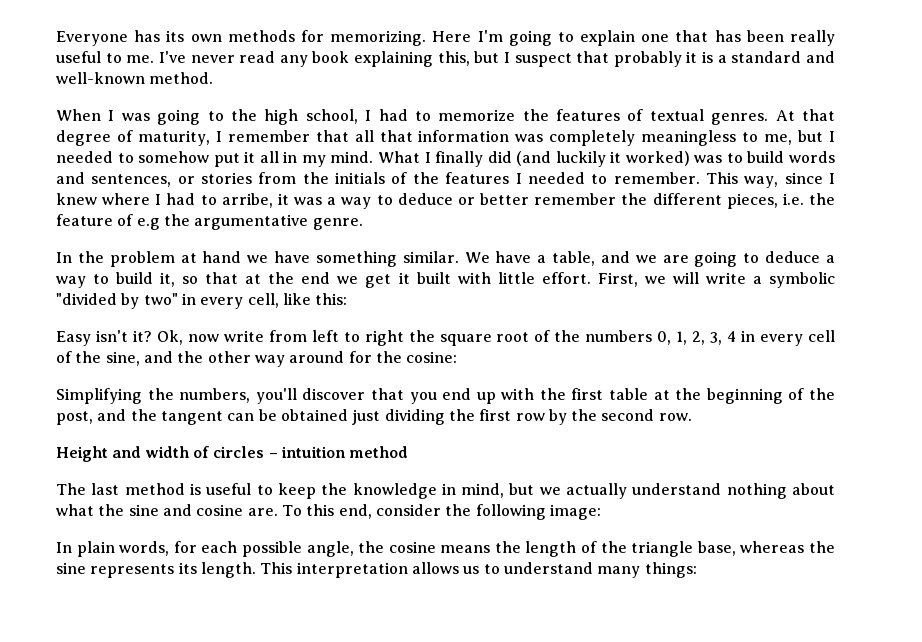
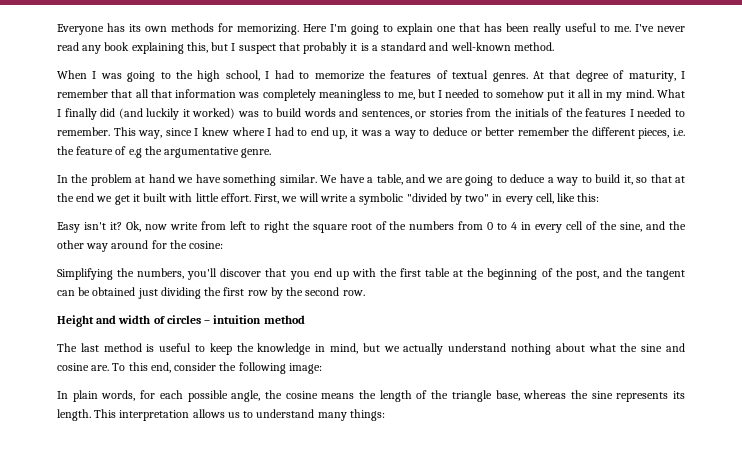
- This way, since I knew where I had to arribe, it was a way to deduce or better remember the different pieces, i.e. the feature of e.g the argumentative genre.
+ This way, since I knew where I had to end up, it was a way to deduce or better remember the different pieces, i.e. the feature of e.g the argumentative genre.
- Ok, now write from left to right the square root of the numbers 0, 1, 2, 3, 4 in every cell of the sine, and the other way around for the cosine:
+ Ok, now write from left to right the square root of the numbers from 0 to 4 in every cell of the sine, and the other way around for the cosine:

